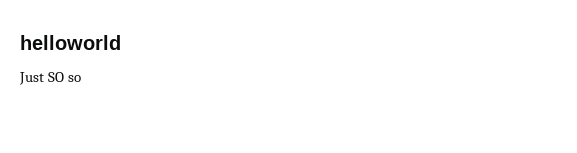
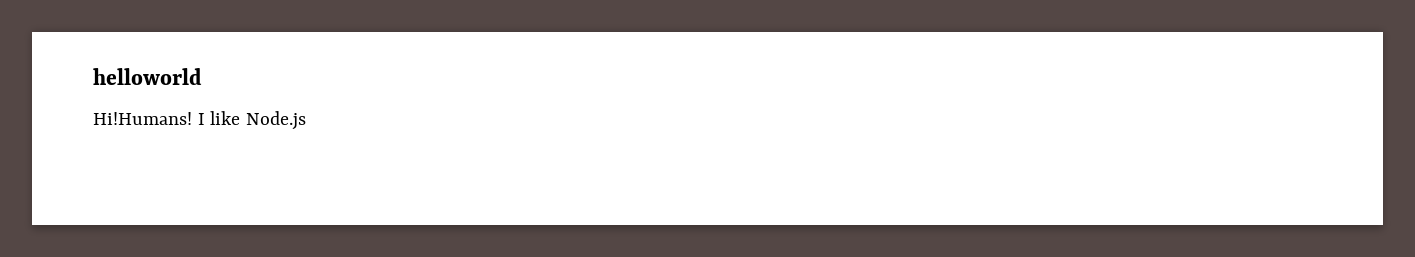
- Just SO so
+ Hi!Humans! I like Node.js

